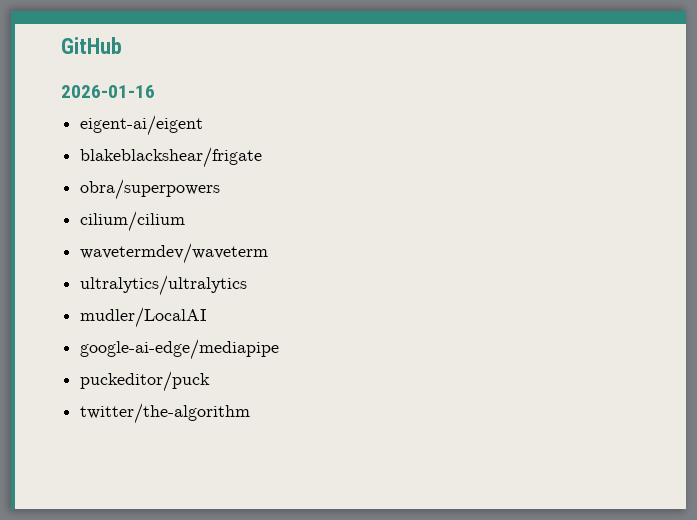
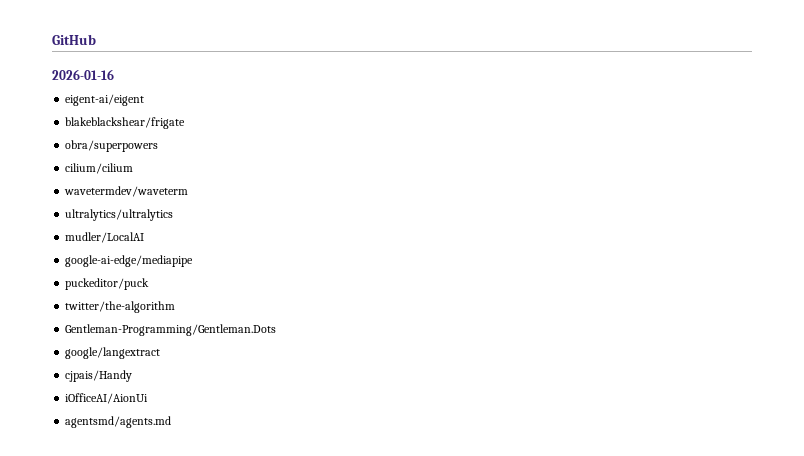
+ Gentleman-Programming/Gentleman.Dots
+ google/langextract
+ cjpais/Handy
+ iOfficeAI/AionUi
+ agentsmd/agents.md

